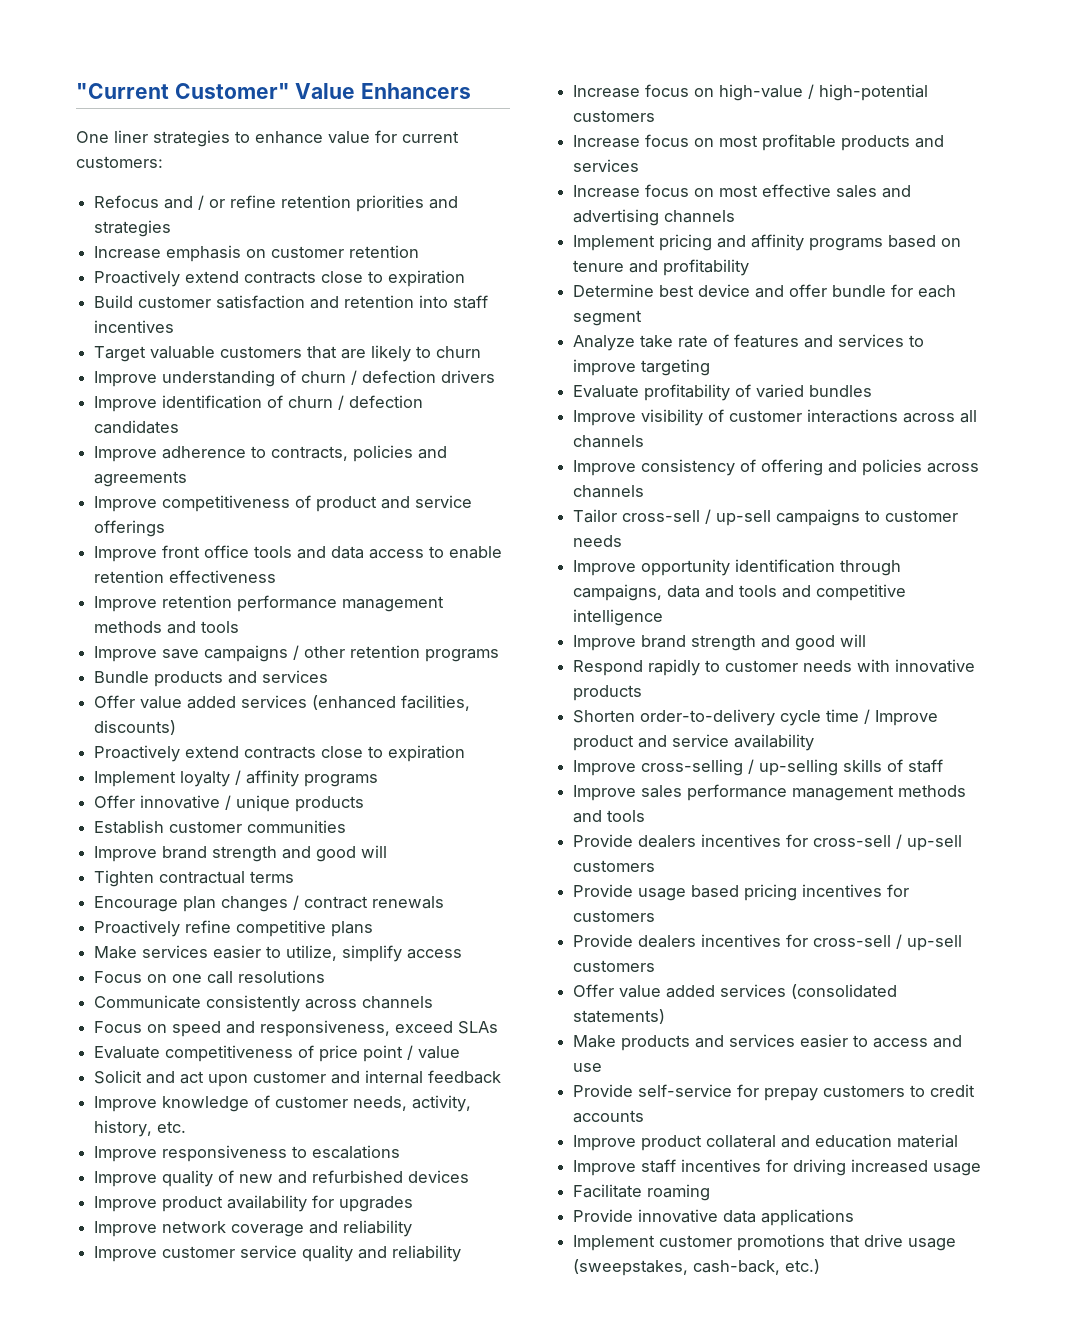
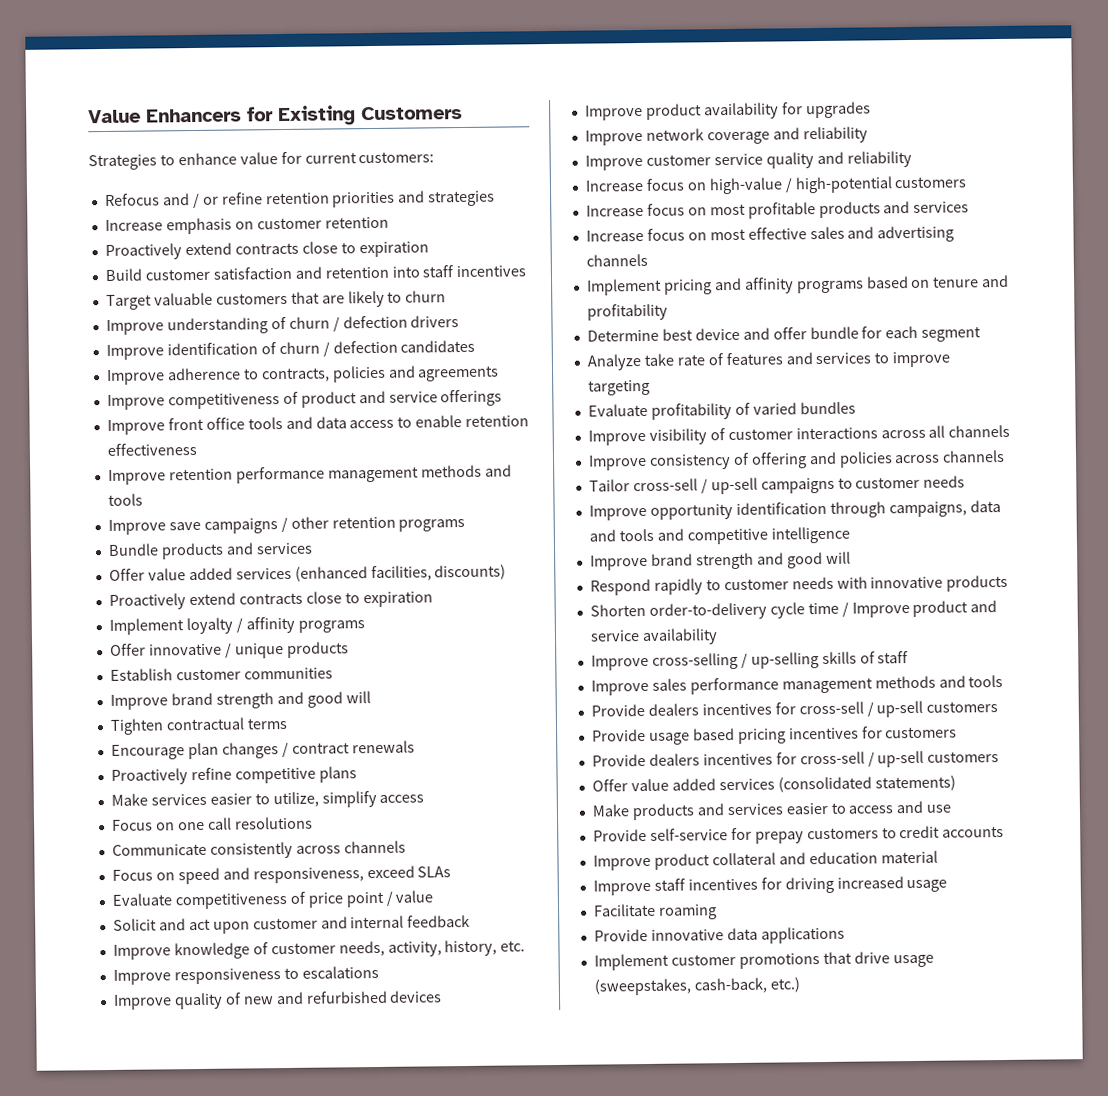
- "Current Customer" Value Enhancers
- One liner strategies to enhance value for current customers:
+ Value Enhancers for Existing Customers
+ Strategies to enhance value for current customers:

